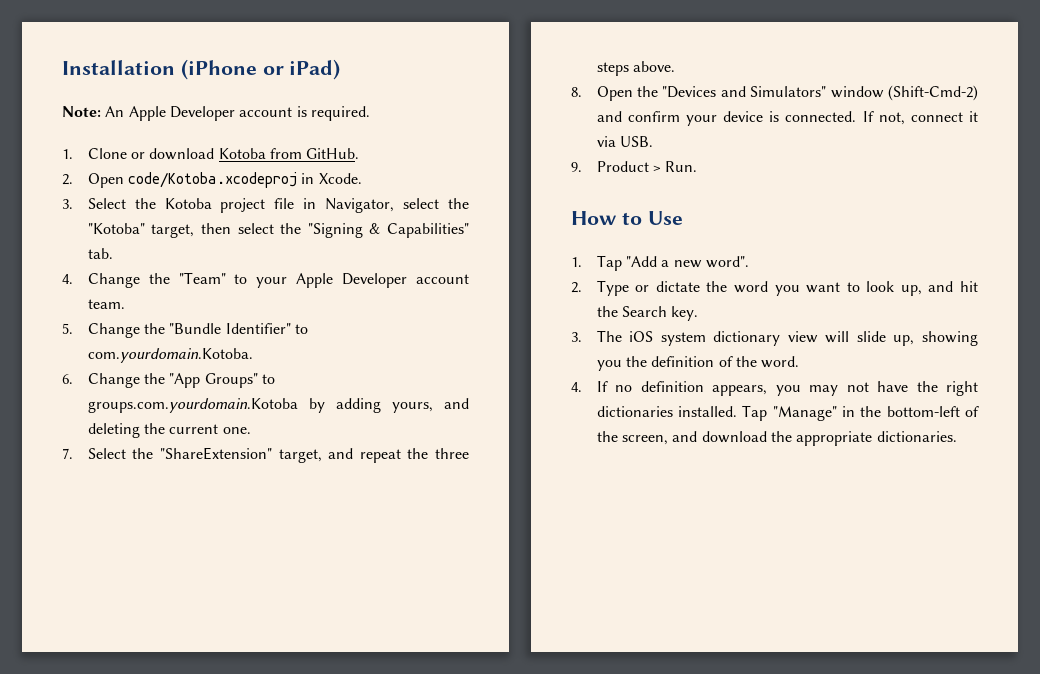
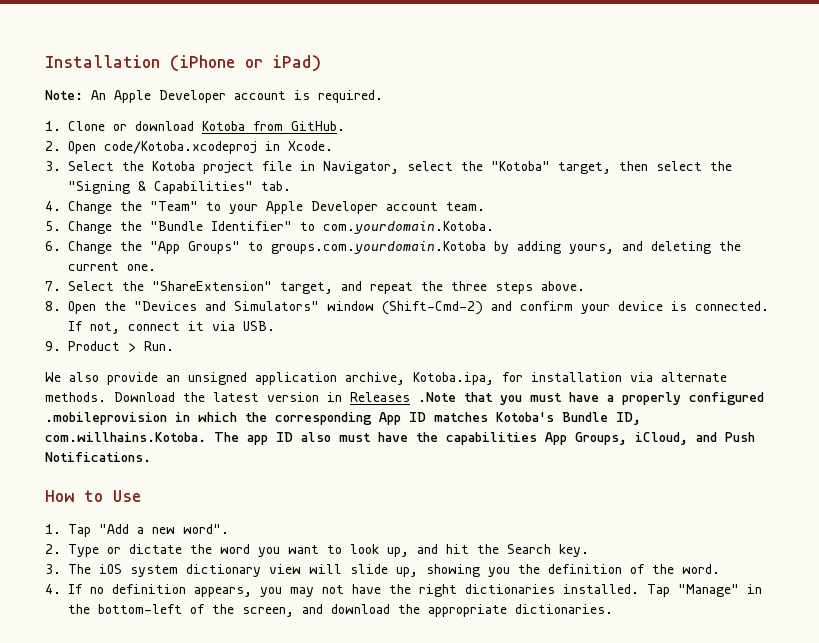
+ We also provide an unsigned application archive, Kotoba.ipa, for installation via alternate methods. Download the latest version in Releases .Note that you must have a properly configured .mobileprovision in which the corresponding App ID matches Kotoba's Bundle ID, com.willhains.Kotoba. The app ID also must have the capabilities App Groups, iCloud, and Push Notifications.

